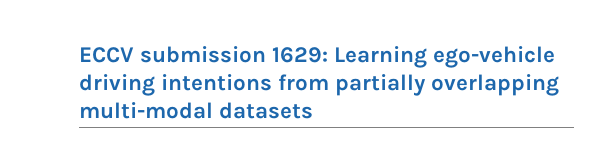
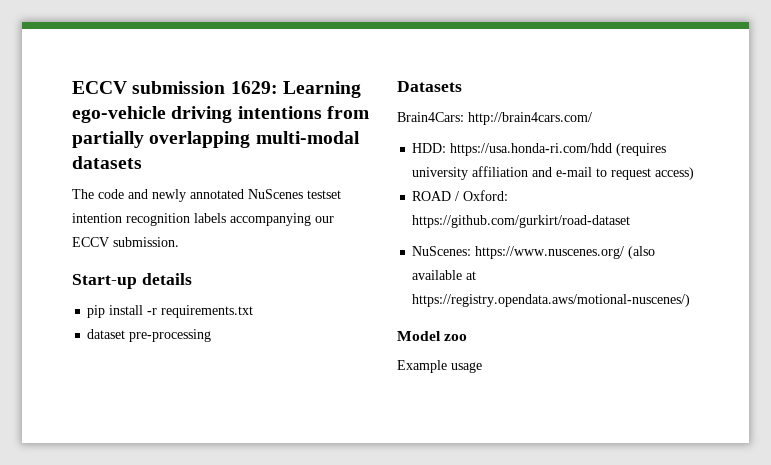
+ The code and newly annotated NuScenes testset intention recognition labels accompanying our ECCV submission.
+ Start-up details
+ pip install -r requirements.txt
+ dataset pre-processing
+ Datasets
+ Brain4Cars: http://brain4cars.com/
+ HDD: https://usa.honda-ri.com/hdd (requires university affiliation and e-mail to request access)
+ ROAD / Oxford: https://github.com/gurkirt/road-dataset
+ NuScenes: https://www.nuscenes.org/ (also available at https://registry.opendata.aws/motional-nuscenes/)
+ Model zoo
+ Example usage

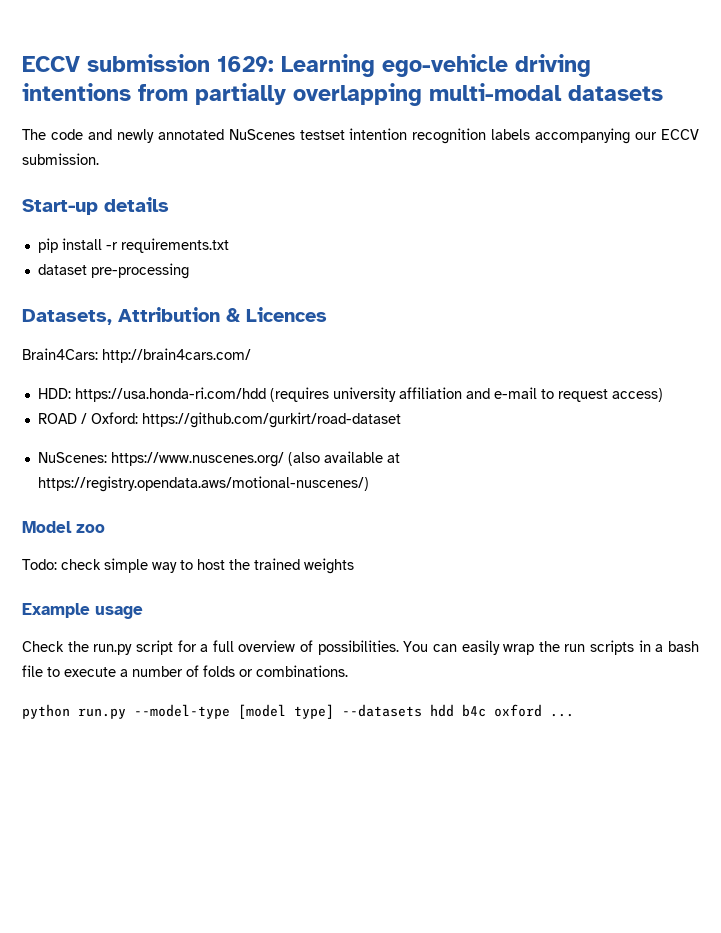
- Datasets
+ Datasets, Attribution & Licences
+ Todo: check simple way to host the trained weights
  Example usage
+ Check the run.py script for a full overview of possibilities. You can easily wrap the run scripts in a bash file to execute a number of folds or combinations.
+ python run.py --model-type [model type] --datasets hdd b4c oxford ...

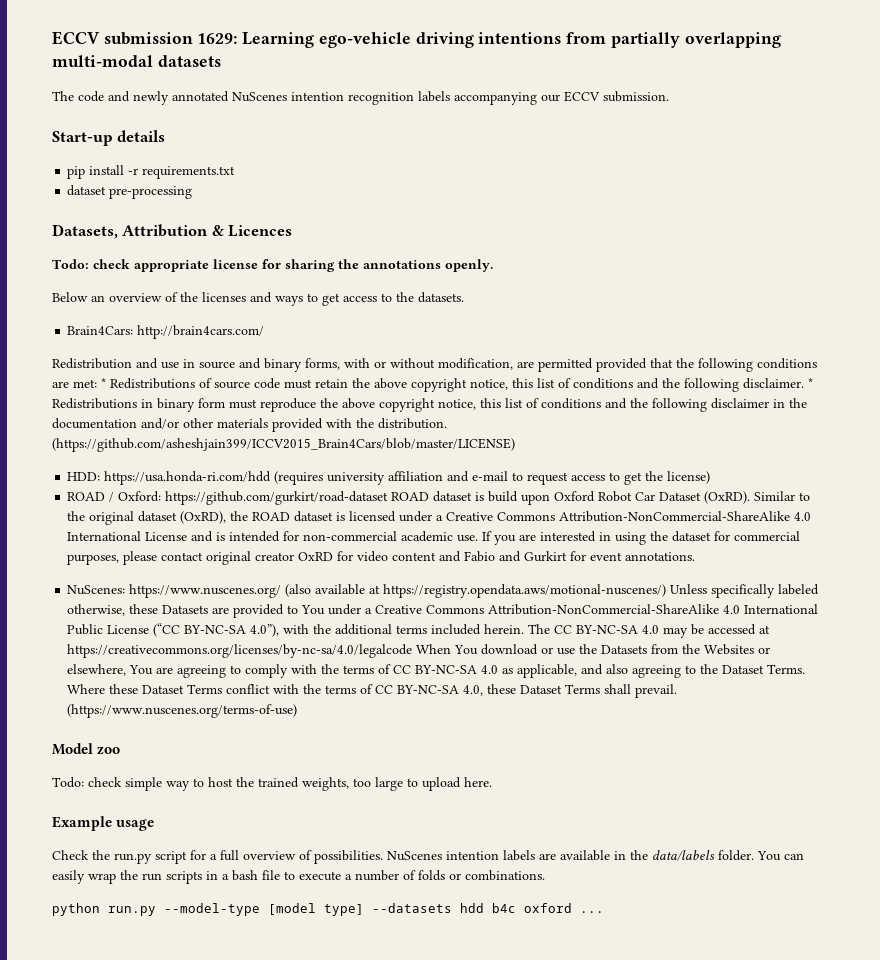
- The code and newly annotated NuScenes testset intention recognition labels accompanying our ECCV submission.
+ The code and newly annotated NuScenes intention recognition labels accompanying our ECCV submission.
+ Todo: check appropriate license for sharing the annotations openly.
+ Below an overview of the licenses and ways to get access to the datasets.
  Brain4Cars: http://brain4cars.com/
+ Redistribution and use in source and binary forms, with or without modification, are permitted provided that the following conditions are met: * Redistributions of source code must retain the above copyright notice, this list of conditions and the following disclaimer. * Redistributions in binary form must reproduce the above copyright notice, this list of conditions and the following disclaimer in the documentation and/or other materials provided with the distribution. (https://github.com/asheshjain399/ICCV2015_Brain4Cars/blob/master/LICENSE)
- HDD: https://usa.honda-ri.com/hdd (requires university affiliation and e-mail to request access)
+ HDD: https://usa.honda-ri.com/hdd (requires university affiliation and e-mail to request access to get the license)
- ROAD / Oxford: https://github.com/gurkirt/road-dataset
+ ROAD / Oxford: https://github.com/gurkirt/road-dataset ROAD dataset is build upon Oxford Robot Car Dataset (OxRD). Similar to the original dataset (OxRD), the ROAD dataset is licensed under a Creative Commons Attribution-NonCommercial-ShareAlike 4.0 International License and is intended for non-commercial academic use. If you are interested in using the dataset for commercial purposes, please contact original creator OxRD for video content and Fabio and Gurkirt for event annotations.
- NuScenes: https://www.nuscenes.org/ (also available at https://registry.opendata.aws/motional-nuscenes/)
+ NuScenes: https://www.nuscenes.org/ (also available at https://registry.opendata.aws/motional-nuscenes/) Unless specifically labeled otherwise, these Datasets are provided to You under a Creative Commons Attribution-NonCommercial-ShareAlike 4.0 International Public License (“CC BY-NC-SA 4.0”), with the additional terms included herein. The CC BY-NC-SA 4.0 may be accessed at https://creativecommons.org/licenses/by-nc-sa/4.0/legalcode When You download or use the Datasets from the Websites or elsewhere, You are agreeing to comply with the terms of CC BY-NC-SA 4.0 as applicable, and also agreeing to the Dataset Terms. Where these Dataset Terms conflict with the terms of CC BY-NC-SA 4.0, these Dataset Terms shall prevail. (https://www.nuscenes.org/terms-of-use)
- Todo: check simple way to host the trained weights
+ Todo: check simple way to host the trained weights, too large to upload here.
+ NuScenes intention labels are available in the data/labels folder.

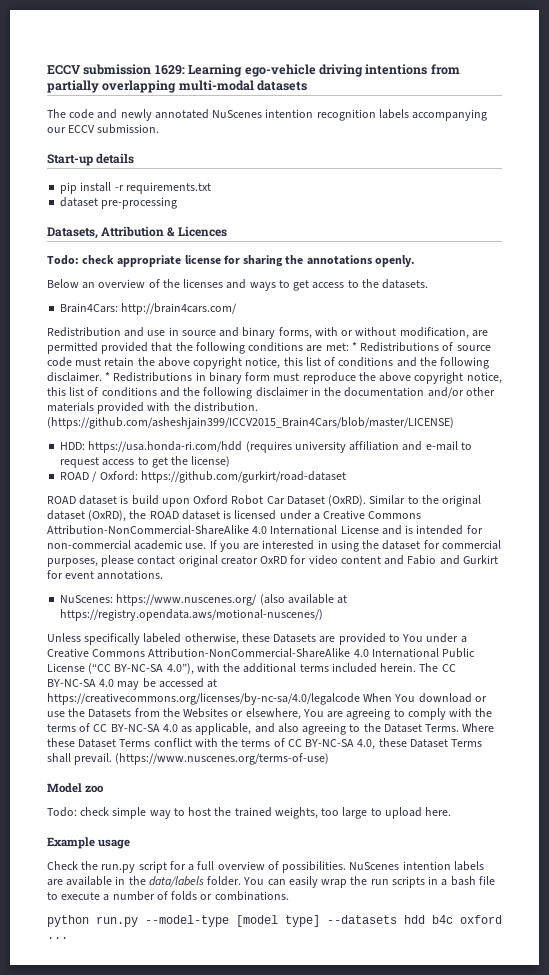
- ROAD / Oxford: https://github.com/gurkirt/road-dataset ROAD dataset is build upon Oxford Robot Car Dataset (OxRD).
+ ROAD / Oxford: https://github.com/gurkirt/road-dataset
+ ROAD dataset is build upon Oxford Robot Car Dataset (OxRD).
- NuScenes: https://www.nuscenes.org/ (also available at https://registry.opendata.aws/motional-nuscenes/) Unless specifically labeled otherwise, these Datasets are provided to You under a Creative Commons Attribution-NonCommercial-ShareAlike 4.0 International Public License (“CC BY-NC-SA 4.0”), with the additional terms included herein.
+ NuScenes: https://www.nuscenes.org/ (also available at https://registry.opendata.aws/motional-nuscenes/)
+ Unless specifically labeled otherwise, these Datasets are provided to You under a Creative Commons Attribution-NonCommercial-ShareAlike 4.0 International Public License (“CC BY-NC-SA 4.0”), with the additional terms included herein.

